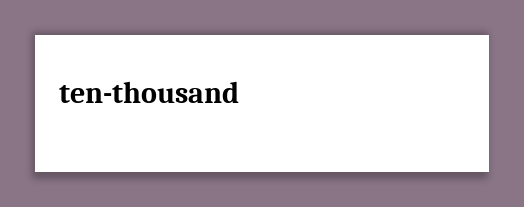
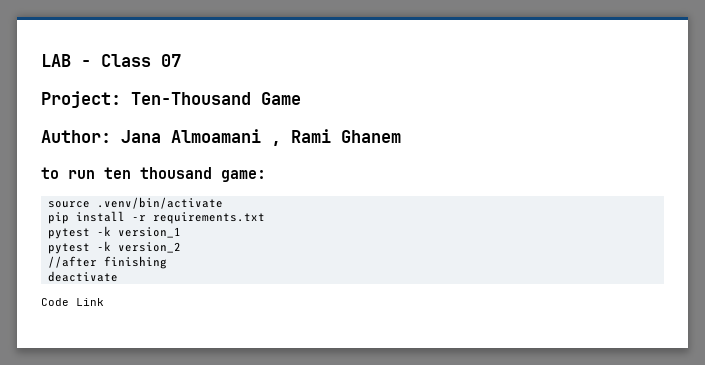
- ten-thousand
+ LAB - Class 07
+ Project: Ten-Thousand Game
+ Author: Jana Almoamani , Rami Ghanem
+ to run ten thousand game:
+ source .venv/bin/activate
+ pip install -r requirements.txt
+ pytest -k version_1
+ pytest -k version_2
+ //after finishing
+ deactivate
+ Code Link

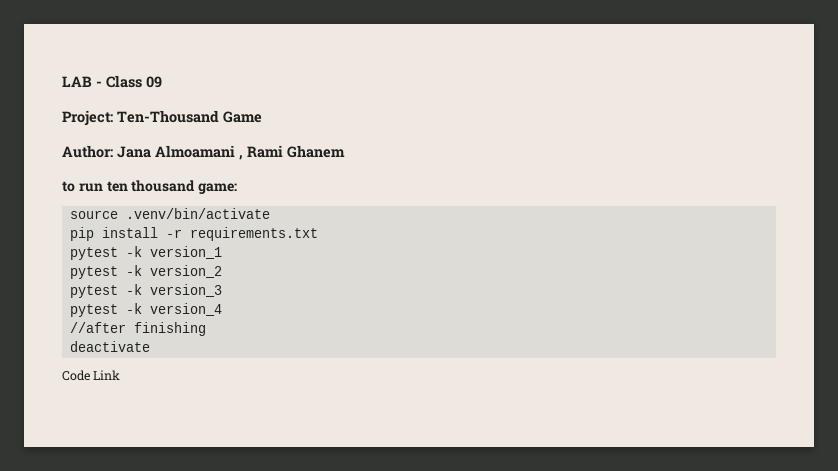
- LAB - Class 07
+ LAB - Class 09
+ pytest -k version_3
+ pytest -k version_4

